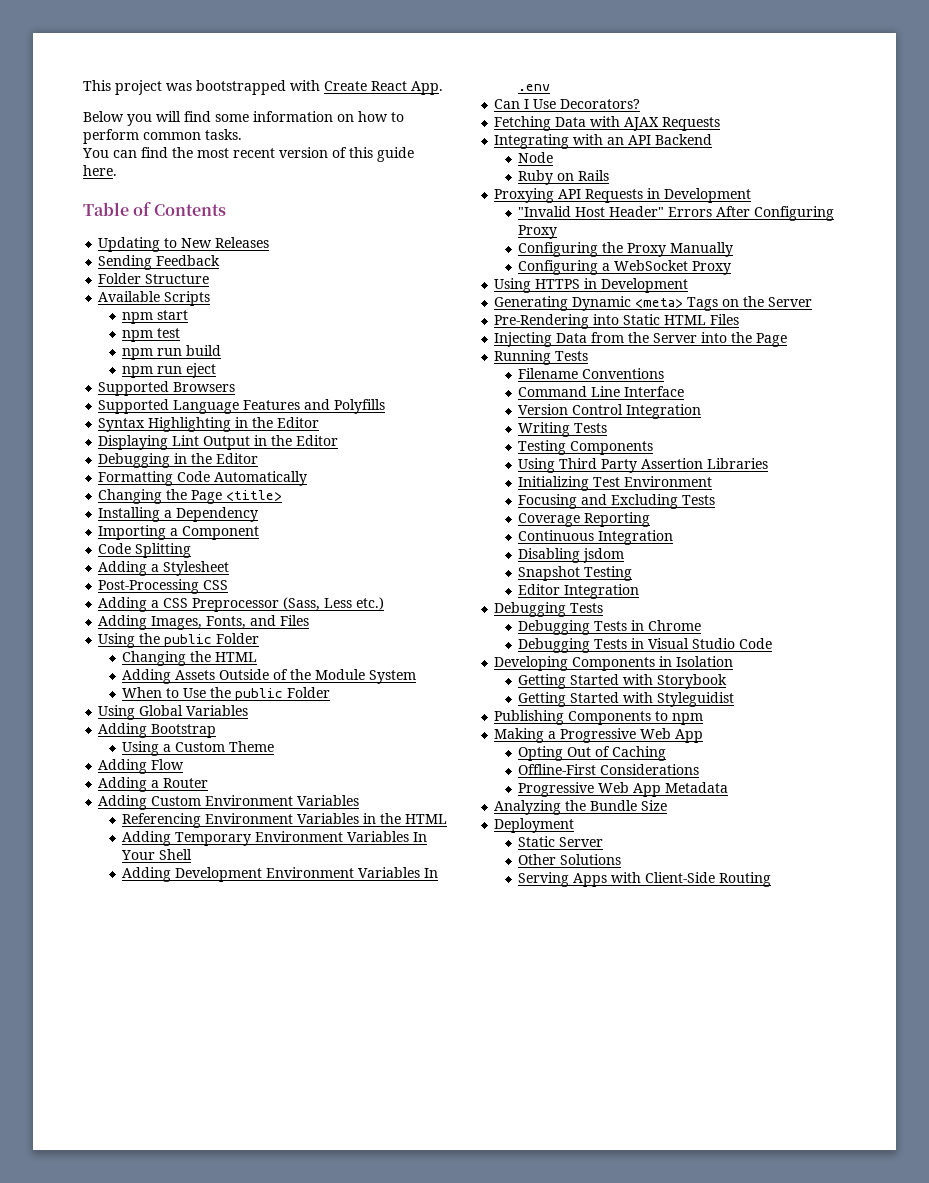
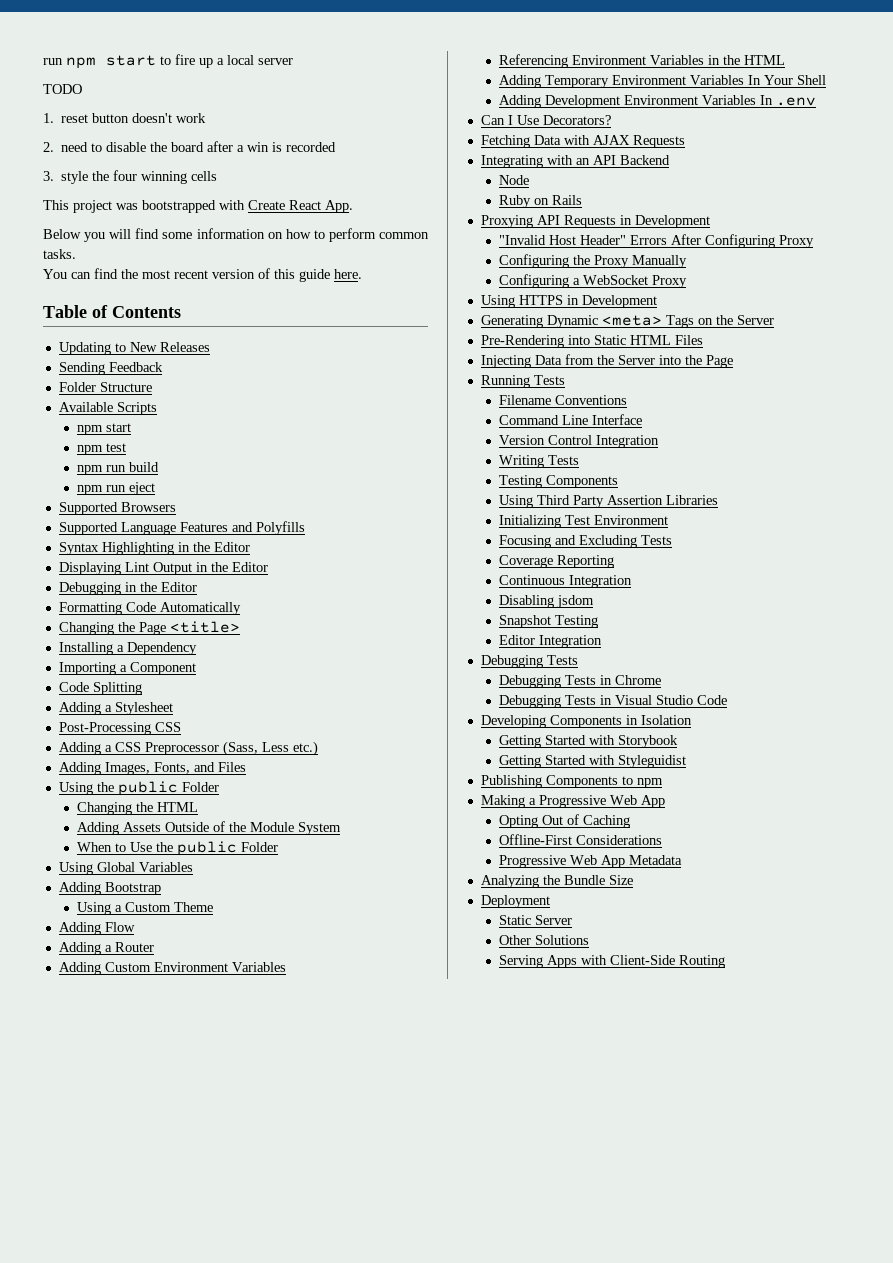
+ run npm start to fire up a local server
+ TODO
+ 1. reset button doesn't work
+ 2. need to disable the board after a win is recorded
+ 3. style the four winning cells

